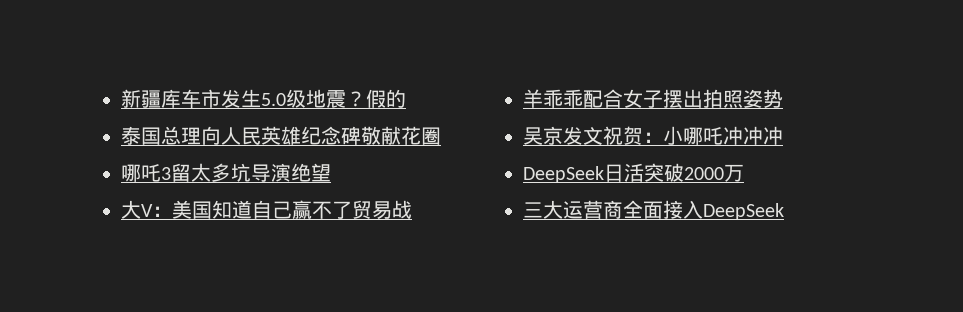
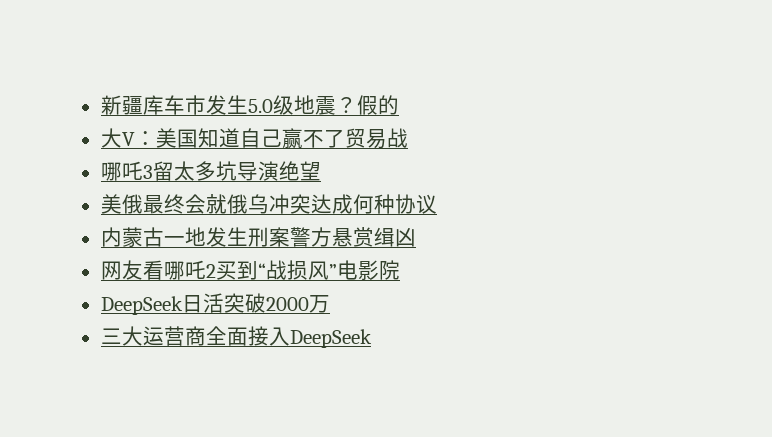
- 泰国总理向人民英雄纪念碑敬献花圈
- 哪吒3留太多坑导演绝望
- 羊乖乖配合女子摆出拍照姿势
- 吴京发文祝贺：小哪吒冲冲冲
+ 哪吒3留太多坑导演绝望
+ 美俄最终会就俄乌冲突达成何种协议
+ 内蒙古一地发生刑案警方悬赏缉凶
+ 网友看哪吒2买到“战损风”电影院

